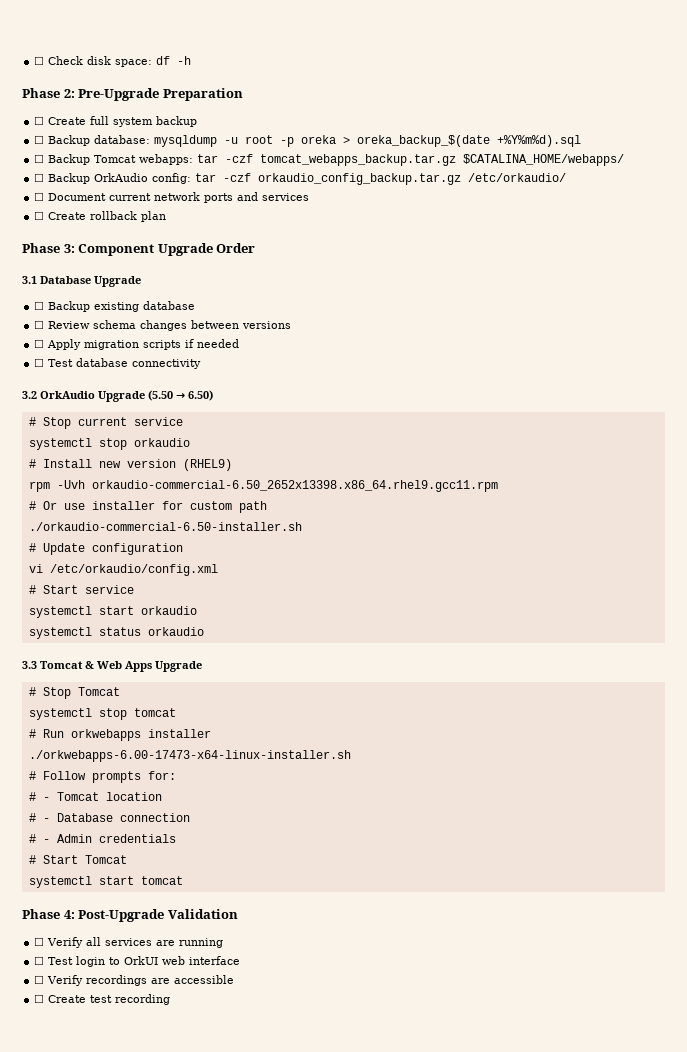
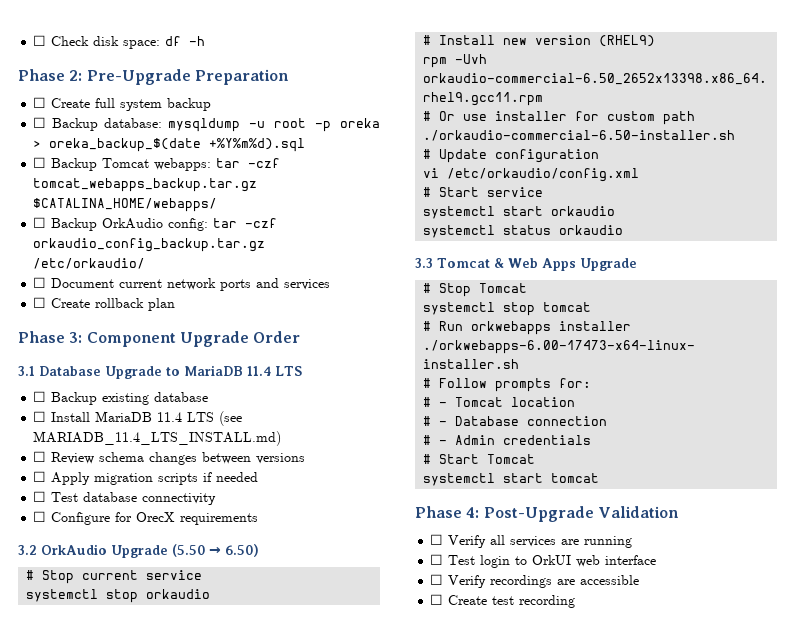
- 3.1 Database Upgrade
+ 3.1 Database Upgrade to MariaDB 11.4 LTS
+ ☐ Install MariaDB 11.4 LTS (see MARIADB_11.4_LTS_INSTALL.md)
+ ☐ Configure for OrecX requirements

